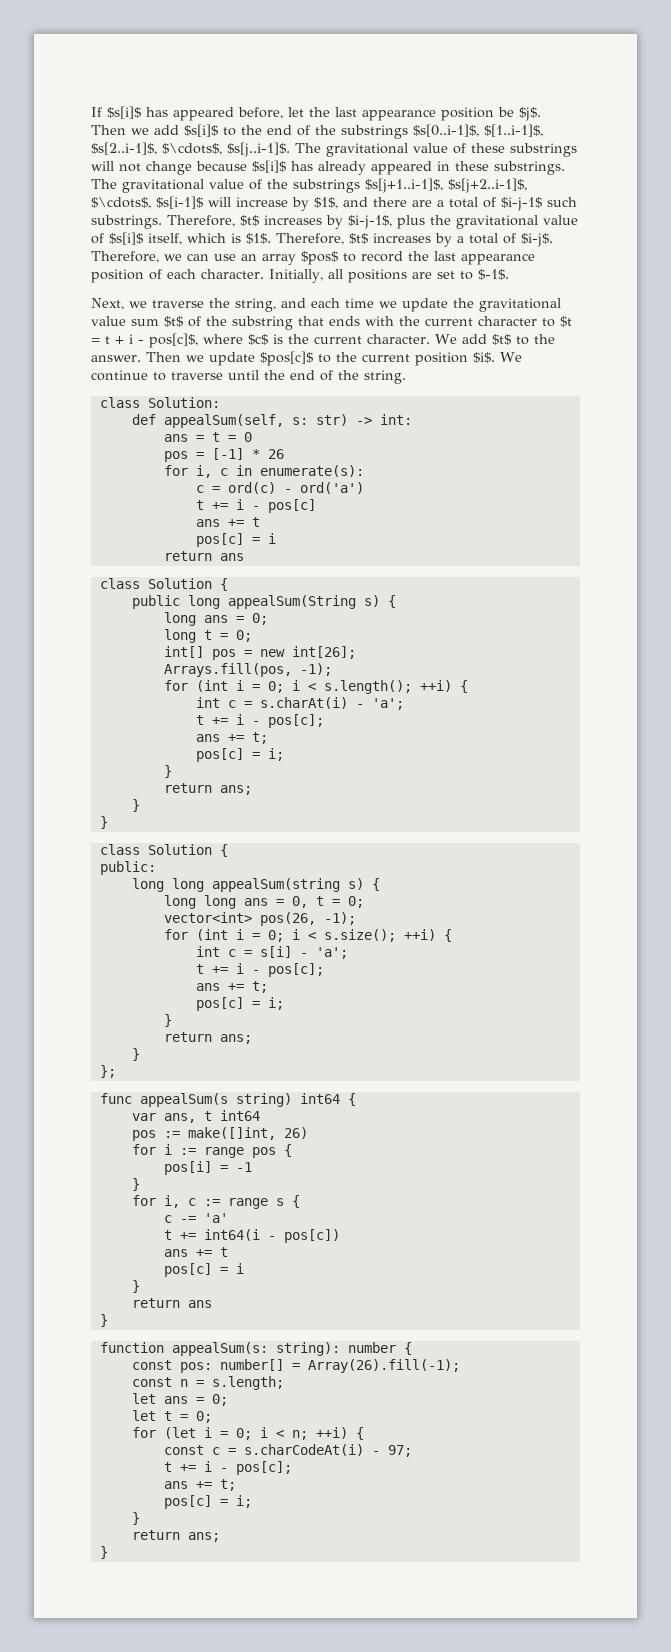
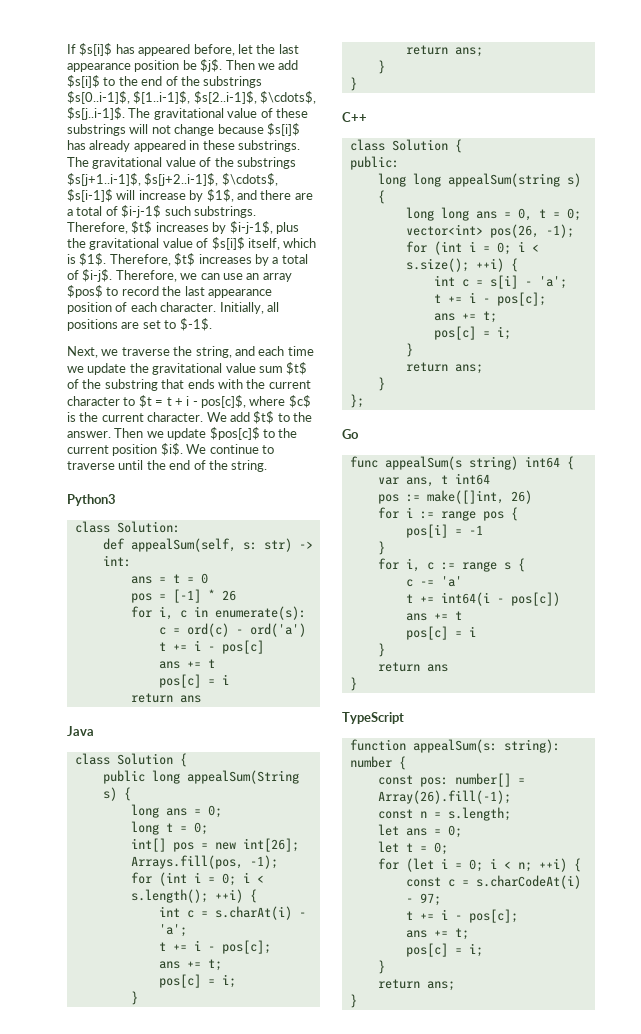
+ Python3
+ Java
+ C++
+ Go
+ TypeScript

